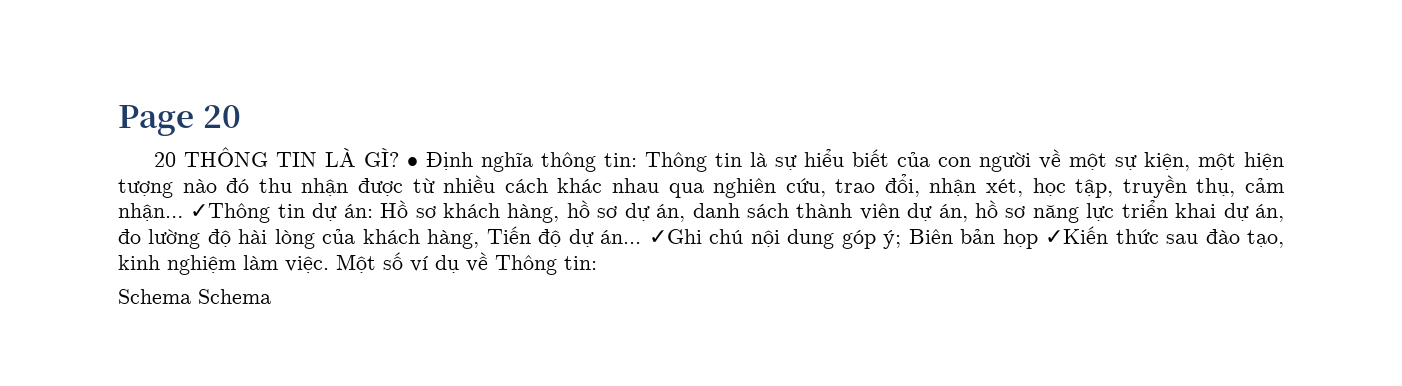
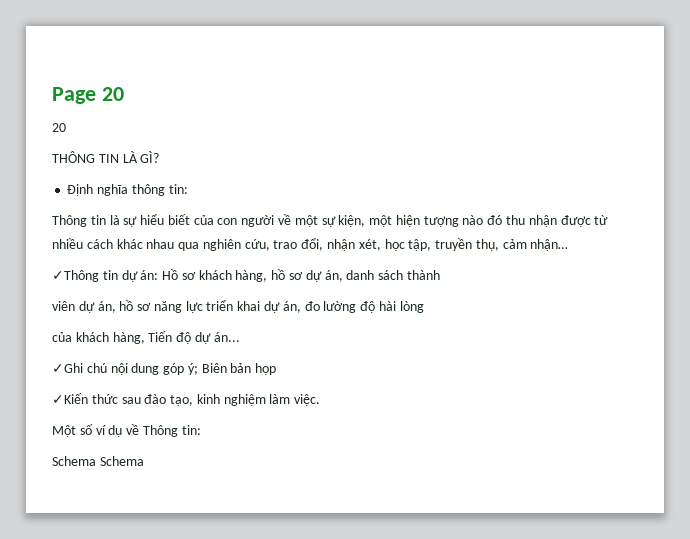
  Page 20
- 20 THÔNG TIN LÀ GÌ? • Định nghĩa thông tin: Thông tin là sự hiểu biết của con người về một sự kiện, một hiện tượng nào đó thu nhận được từ nhiều cách khác nhau qua nghiên cứu, trao đổi, nhận xét, học tập, truyền thụ, cảm nhận… ✓Thông tin dự án:
+ 20
+ THÔNG TIN LÀ GÌ?
+ Định nghĩa thông tin:
+ Thông tin là sự hiểu biết của con người về một sự kiện, một hiện tượng nào đó thu nhận được từ nhiều cách khác nhau qua nghiên cứu, trao đổi, nhận xét, học tập, truyền thụ, cảm nhận…
+ ✓Thông tin dự án:
- Hồ sơ khách hàng, hồ sơ dự án, danh sách thành viên dự án, hồ sơ năng lực triển khai dự án, đo lường độ hài lòng của khách hàng, Tiến độ dự án... ✓Ghi chú nội dung góp ý;
+ Hồ sơ khách hàng, hồ sơ dự án, danh sách thành
+ viên dự án, hồ sơ năng lực triển khai dự án, đo lường độ hài lòng
+ của khách hàng, Tiến độ dự án...
+ ✓Ghi chú nội dung góp ý;
- Biên bản họp ✓Kiến thức sau đào tạo, kinh nghiệm làm việc. Một số ví dụ về Thông tin:
+ Biên bản họp
+ ✓Kiến thức sau đào tạo, kinh nghiệm làm việc.
+ Một số ví dụ về Thông tin:

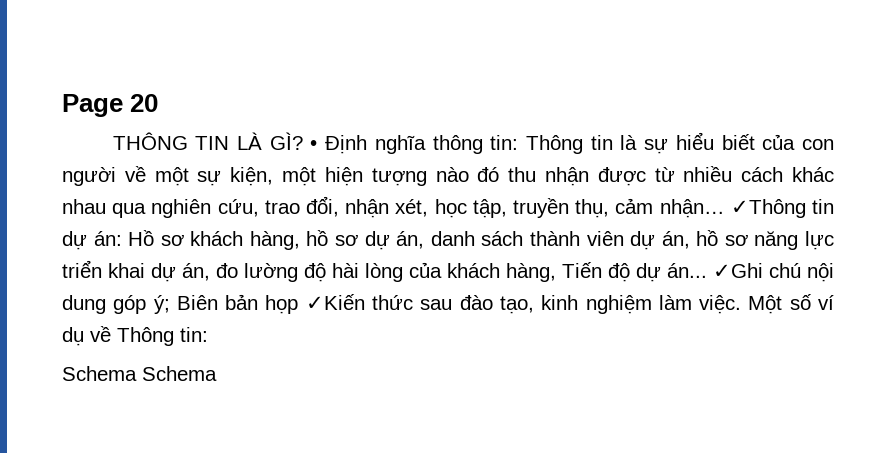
  Page 20
- 20
- THÔNG TIN LÀ GÌ?
- Định nghĩa thông tin:
- Thông tin là sự hiểu biết của con người về một sự kiện, một hiện tượng nào đó thu nhận được từ nhiều cách khác nhau qua nghiên cứu, trao đổi, nhận xét, học tập, truyền thụ, cảm nhận…
- ✓Thông tin dự án:
+ THÔNG TIN LÀ GÌ? • Định nghĩa thông tin: Thông tin là sự hiểu biết của con người về một sự kiện, một hiện tượng nào đó thu nhận được từ nhiều cách khác nhau qua nghiên cứu, trao đổi, nhận xét, học tập, truyền thụ, cảm nhận… ✓Thông tin dự án:
- Hồ sơ khách hàng, hồ sơ dự án, danh sách thành
- viên dự án, hồ sơ năng lực triển khai dự án, đo lường độ hài lòng
- của khách hàng, Tiến độ dự án...
- ✓Ghi chú nội dung góp ý;
+ Hồ sơ khách hàng, hồ sơ dự án, danh sách thành viên dự án, hồ sơ năng lực triển khai dự án, đo lường độ hài lòng của khách hàng, Tiến độ dự án... ✓Ghi chú nội dung góp ý;
- Biên bản họp
- ✓Kiến thức sau đào tạo, kinh nghiệm làm việc.
- Một số ví dụ về Thông tin:
+ Biên bản họp ✓Kiến thức sau đào tạo, kinh nghiệm làm việc. Một số ví dụ về Thông tin:

